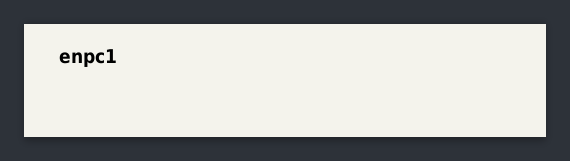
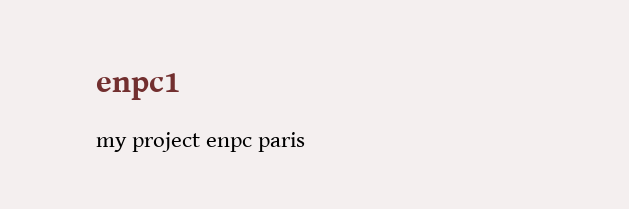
+ my project enpc paris

